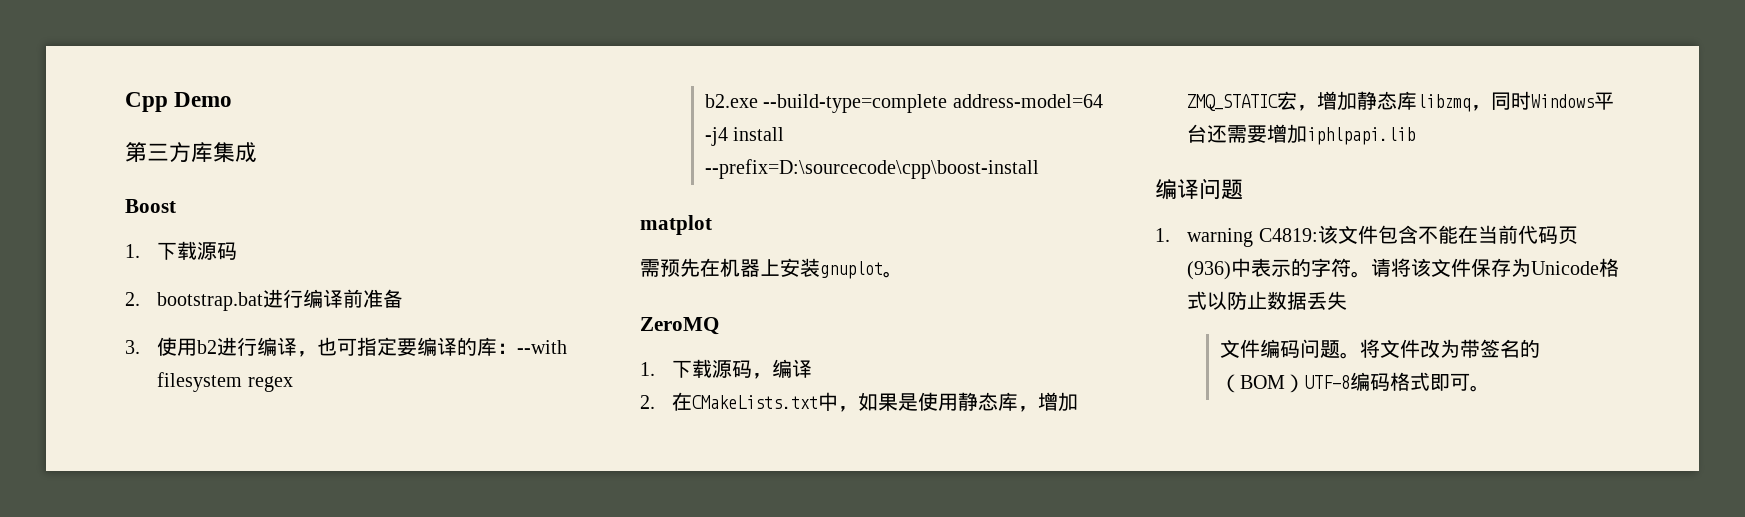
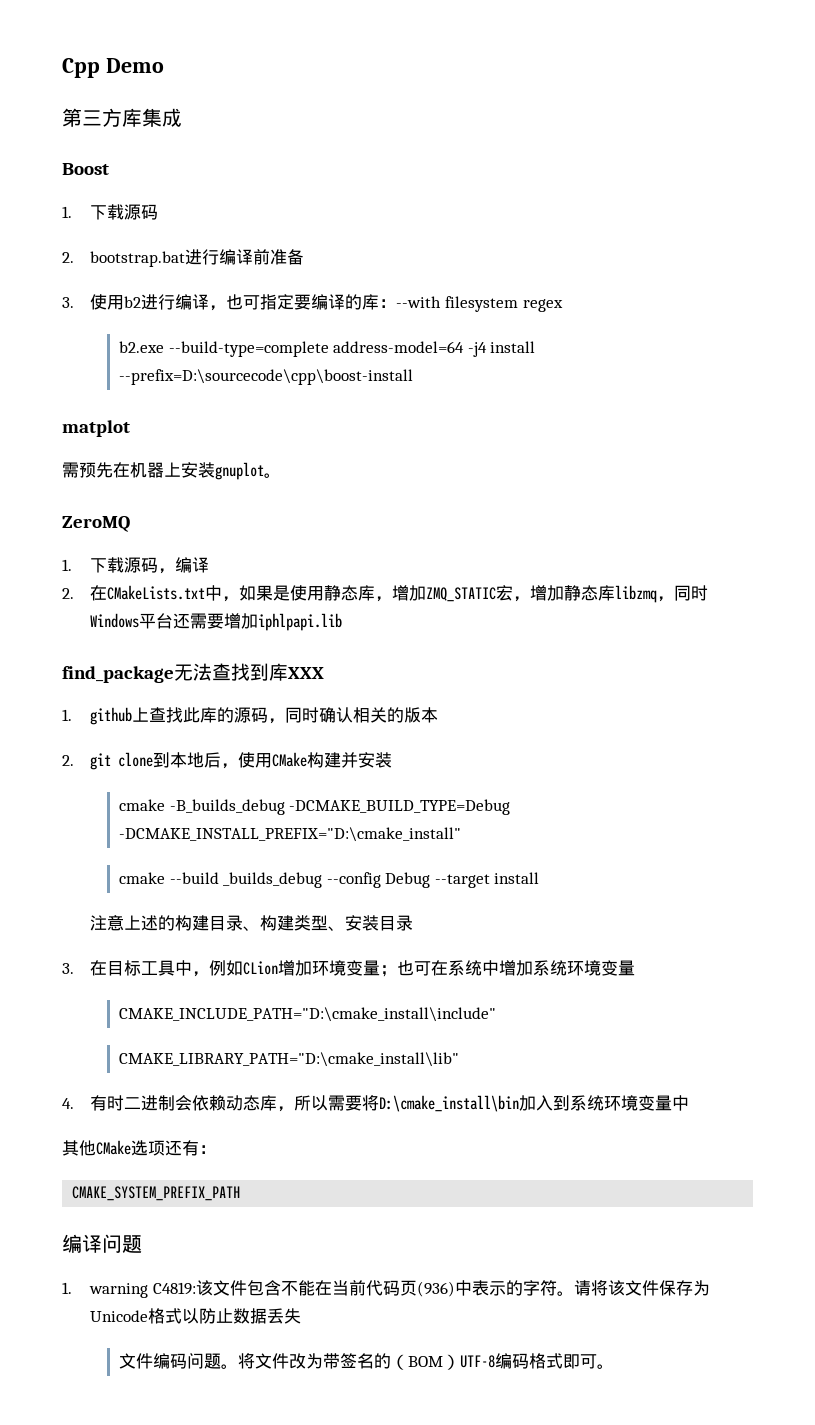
+ find_package无法查找到库XXX
+ 1. github上查找此库的源码，同时确认相关的版本
+ 2. git clone到本地后，使用CMake构建并安装
+ cmake -B_builds_debug -DCMAKE_BUILD_TYPE=Debug -DCMAKE_INSTALL_PREFIX="D:\cmake_install"
+ cmake --build _builds_debug --config Debug --target install
+ 注意上述的构建目录、构建类型、安装目录
+ 3.在目标工具中，例如CLion增加环境变量；也可在系统中增加系统环境变量
+ CMAKE_INCLUDE_PATH="D:\cmake_install\include"
+ CMAKE_LIBRARY_PATH="D:\cmake_install\lib"
+ 4.有时二进制会依赖动态库，所以需要将D:\cmake_install\bin加入到系统环境变量中
+ 其他CMake选项还有：
+ CMAKE_SYSTEM_PREFIX_PATH

